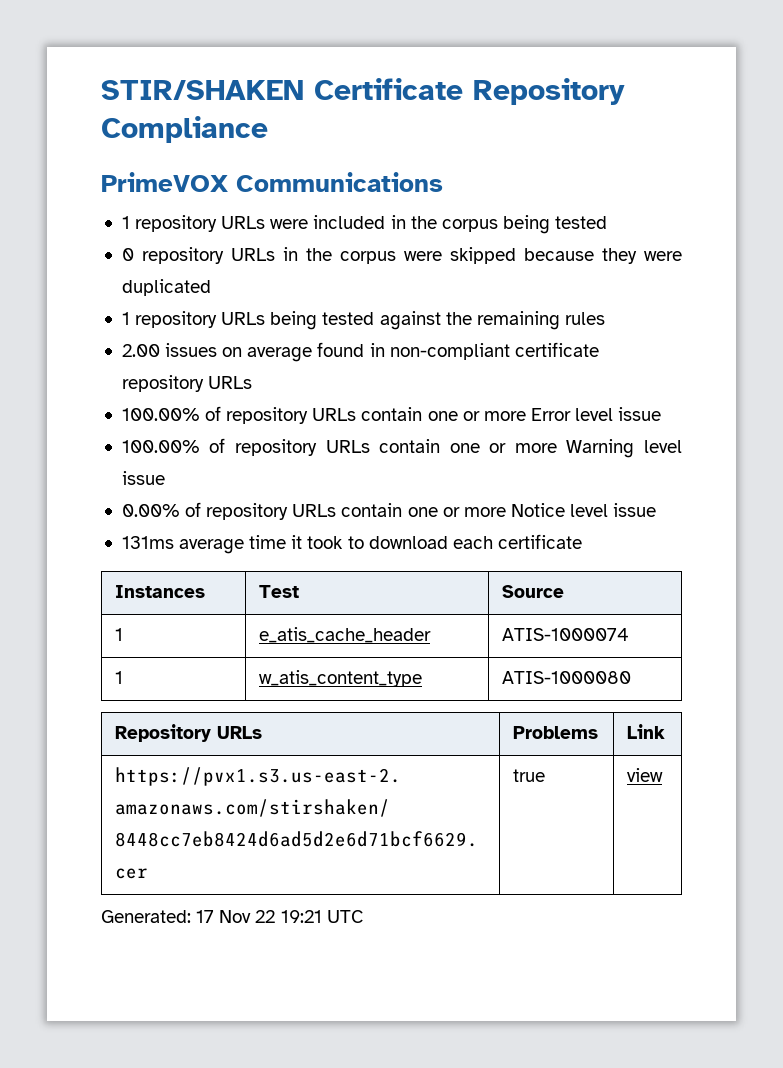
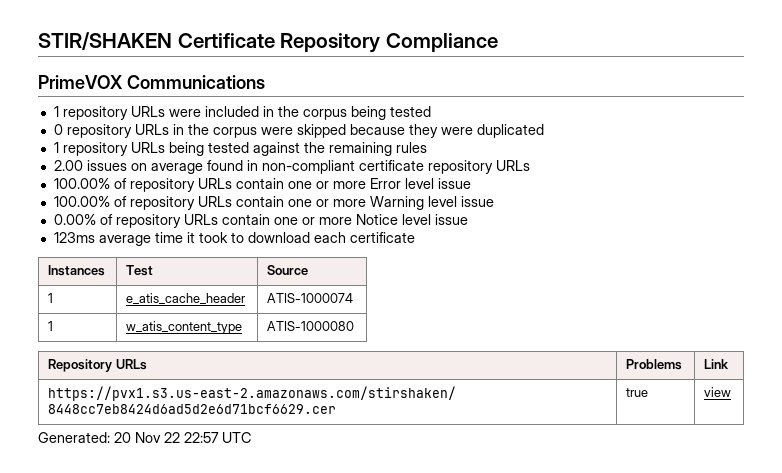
- 131ms average time it took to download each certificate
+ 123ms average time it took to download each certificate
- Generated: 17 Nov 22 19:21 UTC
+ Generated: 20 Nov 22 22:57 UTC

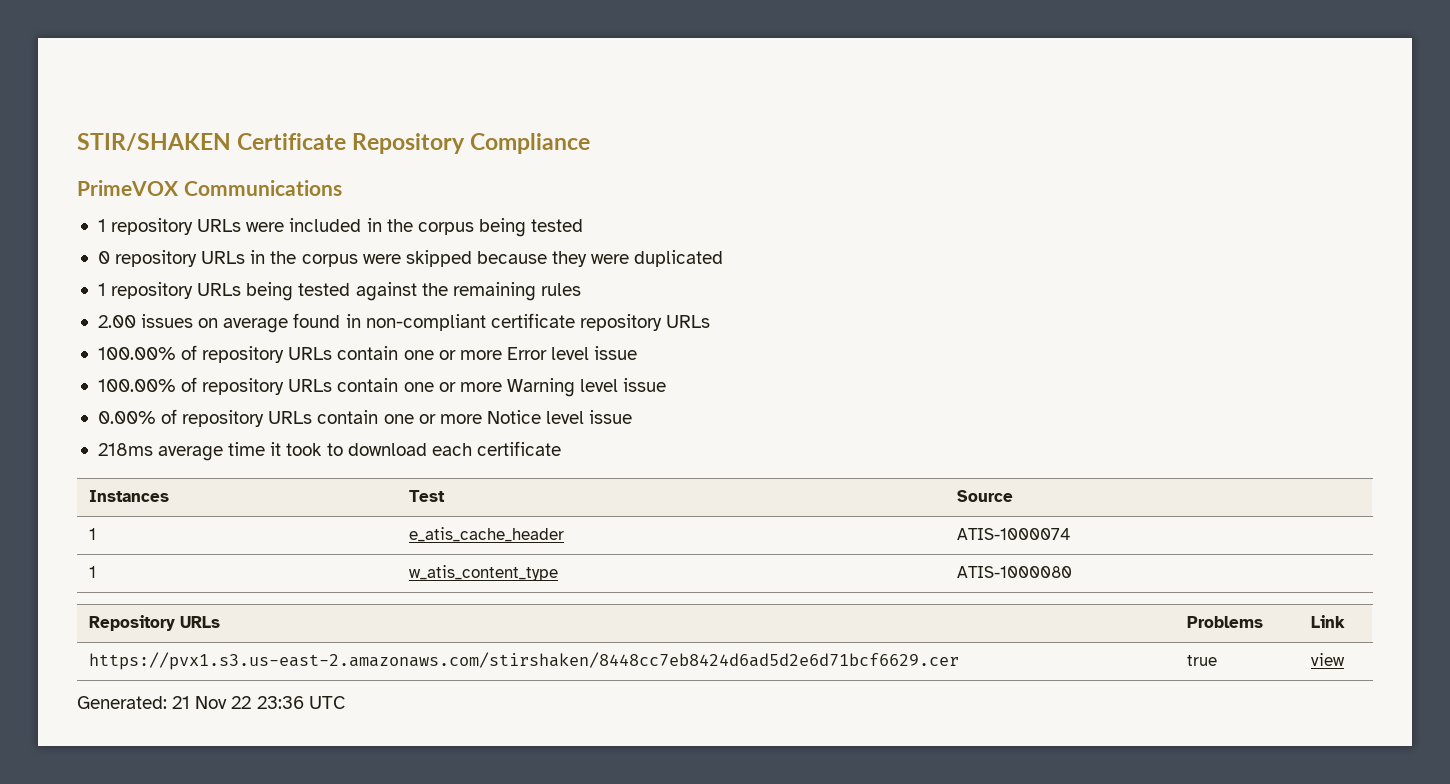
- 123ms average time it took to download each certificate
+ 218ms average time it took to download each certificate
- Generated: 20 Nov 22 22:57 UTC
+ Generated: 21 Nov 22 23:36 UTC

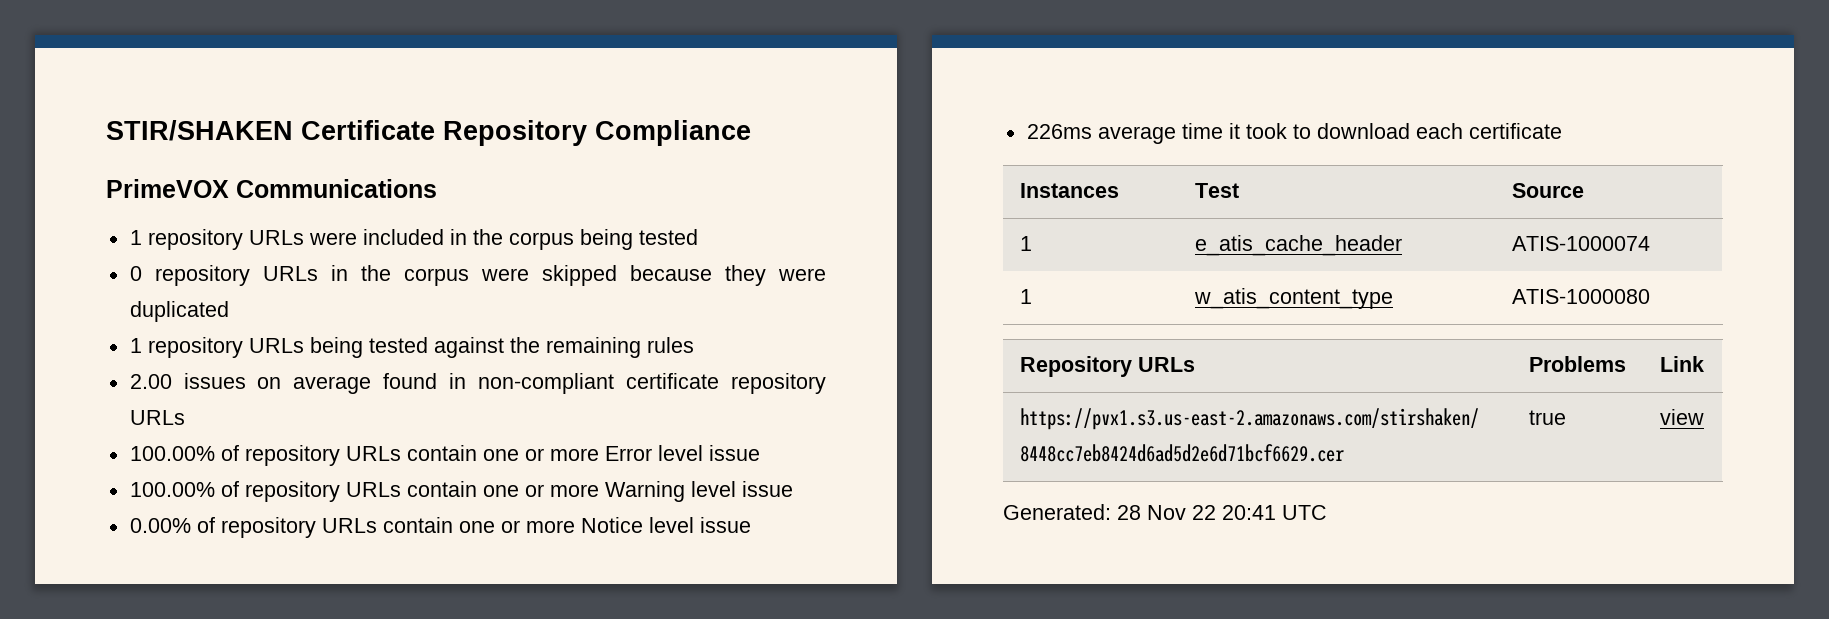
- 218ms average time it took to download each certificate
+ 226ms average time it took to download each certificate
- Generated: 21 Nov 22 23:36 UTC
+ Generated: 28 Nov 22 20:41 UTC

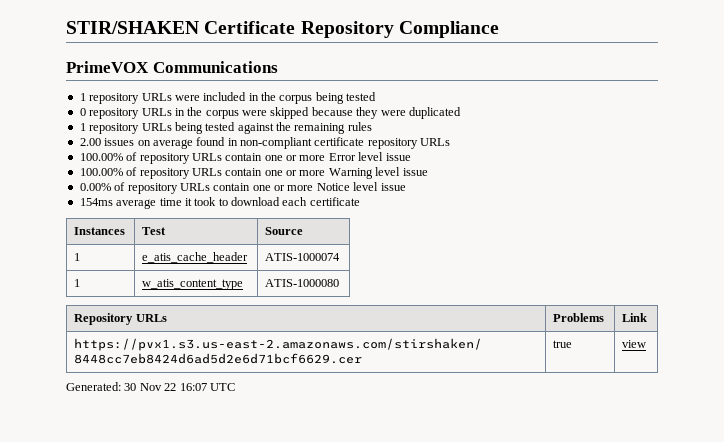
- 226ms average time it took to download each certificate
+ 154ms average time it took to download each certificate
- Generated: 28 Nov 22 20:41 UTC
+ Generated: 30 Nov 22 16:07 UTC

